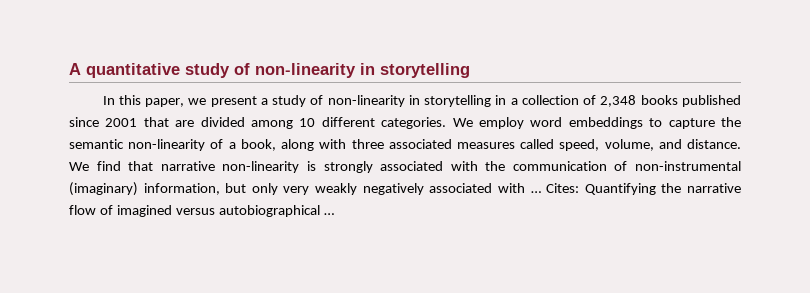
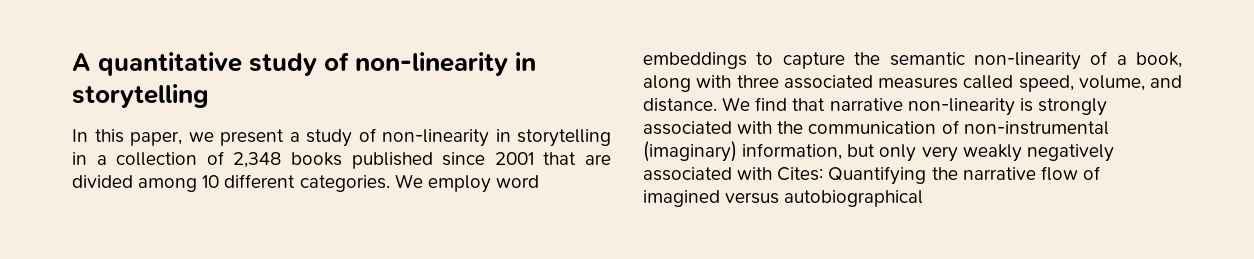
- We find that narrative non-linearity is strongly associated with the communication of non-instrumental (imaginary) information, but only very weakly negatively associated with … Cites: Quantifying the narrative flow of imagined versus autobiographical …
+ We find that narrative non-linearity is strongly associated with the communication of non-instrumental (imaginary) information, but only very weakly negatively associated with Cites: Quantifying the narrative flow of imagined versus autobiographical

